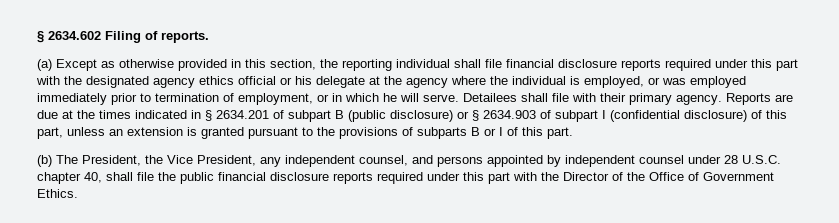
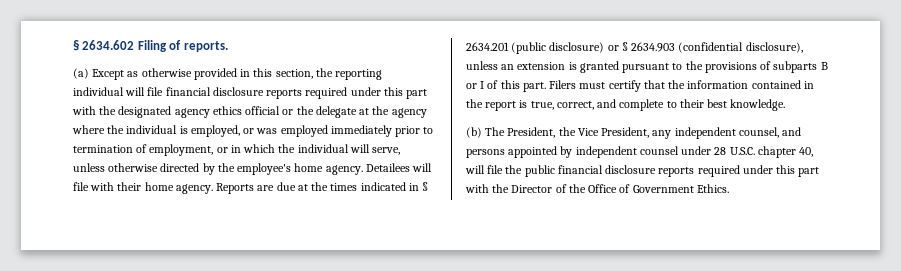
- (a) Except as otherwise provided in this section, the reporting individual shall file financial disclosure reports required under this part with the designated agency ethics official or his delegate at the agency where the individual is employed, or was employed immediately prior to termination of employment, or in which he will serve. Detailees shall file with their primary agency.
+ (a) Except as otherwise provided in this section, the reporting individual will file financial disclosure reports required under this part with the designated agency ethics official or the delegate at the agency where the individual is employed, or was employed immediately prior to termination of employment, or in which the individual will serve, unless otherwise directed by the employee's home agency. Detailees will file with their home agency.
- Reports are due at the times indicated in § 2634.201 of subpart B (public disclosure) or § 2634.903 of subpart I (confidential disclosure) of this part, unless an extension is granted pursuant to the provisions of subparts B or I of this part.
+ Reports are due at the times indicated in § 2634.201 (public disclosure) or § 2634.903 (confidential disclosure), unless an extension is granted pursuant to the provisions of subparts B or I of this part. Filers must certify that the information contained in the report is true, correct, and complete to their best knowledge.
- (b) The President, the Vice President, any independent counsel, and persons appointed by independent counsel under 28 U.S.C. chapter 40, shall file the public financial disclosure reports required under this part with the Director of the Office of Government Ethics.
+ (b) The President, the Vice President, any independent counsel, and persons appointed by independent counsel under 28 U.S.C. chapter 40, will file the public financial disclosure reports required under this part with the Director of the Office of Government Ethics.

